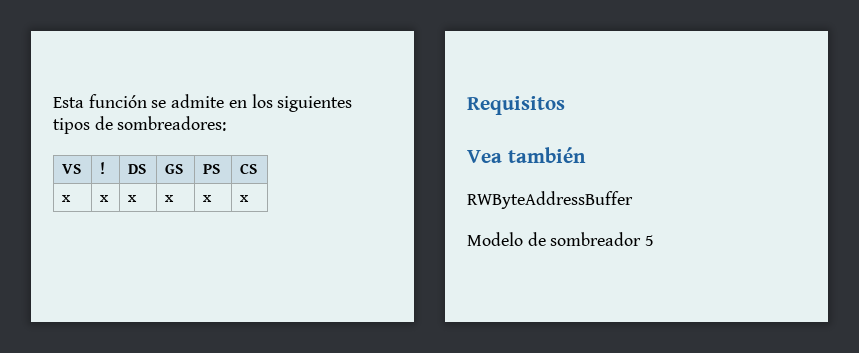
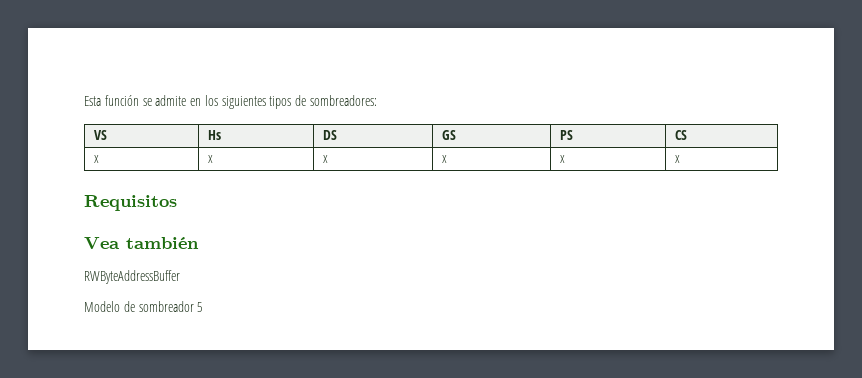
- VS | ! | DS | GS | PS | CS
+ VS | Hs | DS | GS | PS | CS

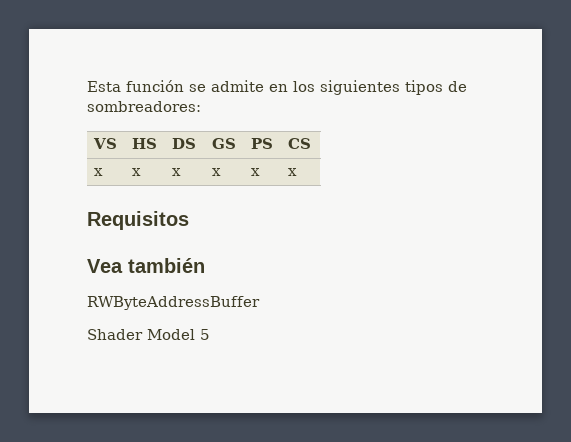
- VS | Hs | DS | GS | PS | CS
+ VS | HS | DS | GS | PS | CS
- Modelo de sombreador 5
+ Shader Model 5

